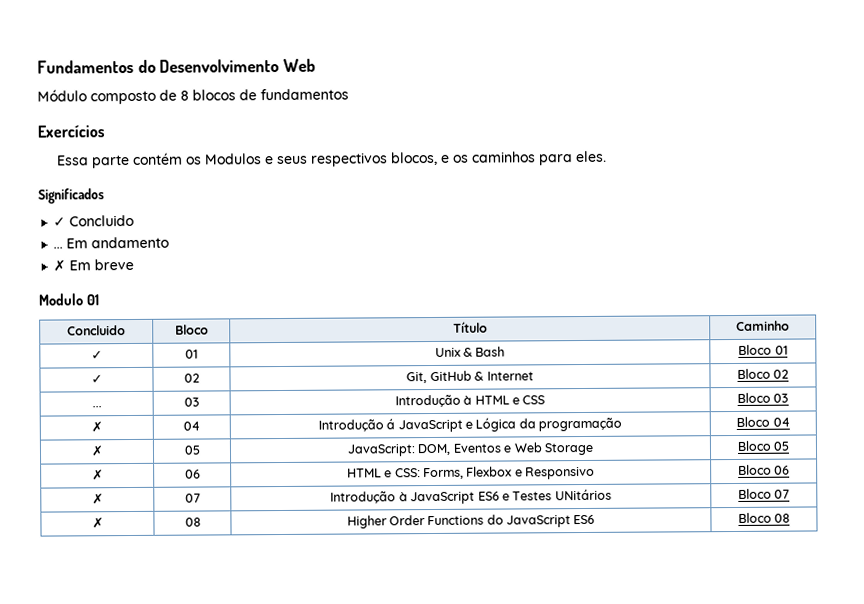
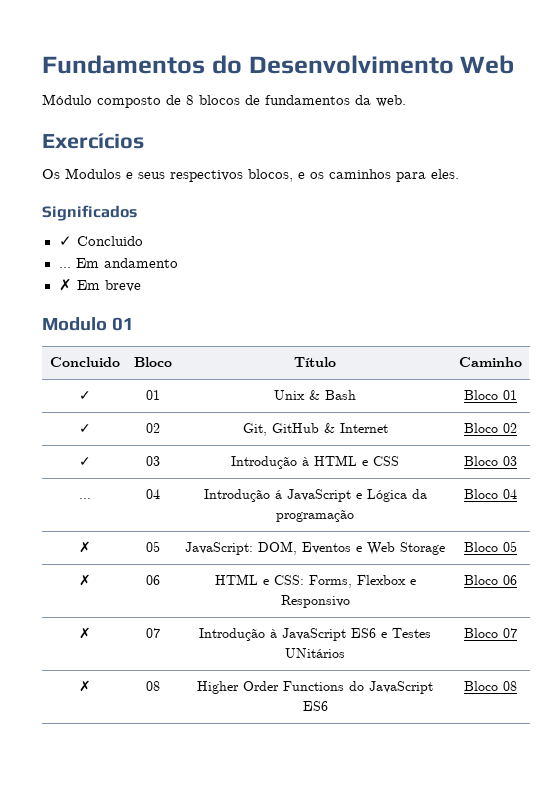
- Módulo composto de 8 blocos de fundamentos
+ Módulo composto de 8 blocos de fundamentos da web.
- Essa parte contém os Modulos e seus respectivos blocos, e os caminhos para eles.
+ Os Modulos e seus respectivos blocos, e os caminhos para eles.
- ... | 03 | Introdução à HTML e CSS | Bloco 03
+ ✓ | 03 | Introdução à HTML e CSS | Bloco 03
- ✗ | 04 | Introdução á JavaScript e Lógica da programação | Bloco 04
+ ... | 04 | Introdução á JavaScript e Lógica da programação | Bloco 04

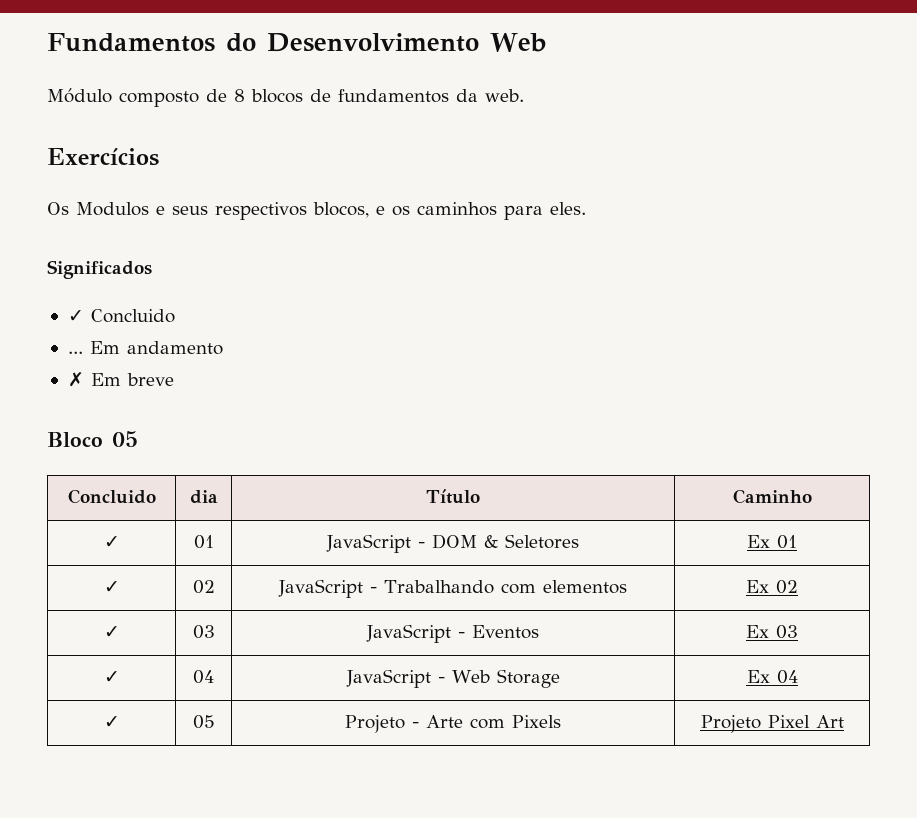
- Modulo 01
+ Bloco 05
- Concluido | Bloco | Título | Caminho
+ Concluido | dia | Título | Caminho
- ✓ | 01 | Unix & Bash | Bloco 01
- ✓ | 02 | Git, GitHub & Internet | Bloco 02
- ✓ | 03 | Introdução à HTML e CSS | Bloco 03
+ ✓ | 01 | JavaScript - DOM & Seletores | Ex 01
+ ✓ | 02 | JavaScript - Trabalhando com elementos | Ex 02
+ ✓ | 03 | JavaScript - Eventos | Ex 03
- ... | 04 | Introdução á JavaScript e Lógica da programação | Bloco 04
+ ✓ | 04 | JavaScript - Web Storage | Ex 04
- ✗ | 05 | JavaScript: DOM, Eventos e Web Storage | Bloco 05
- ✗ | 06 | HTML e CSS: Forms, Flexbox e Responsivo | Bloco 06
- ✗ | 07 | Introdução à JavaScript ES6 e Testes UNitários | Bloco 07
- ✗ | 08 | Higher Order Functions do JavaScript ES6 | Bloco 08
+ ✓ | 05 | Projeto - Arte com Pixels | Projeto Pixel Art

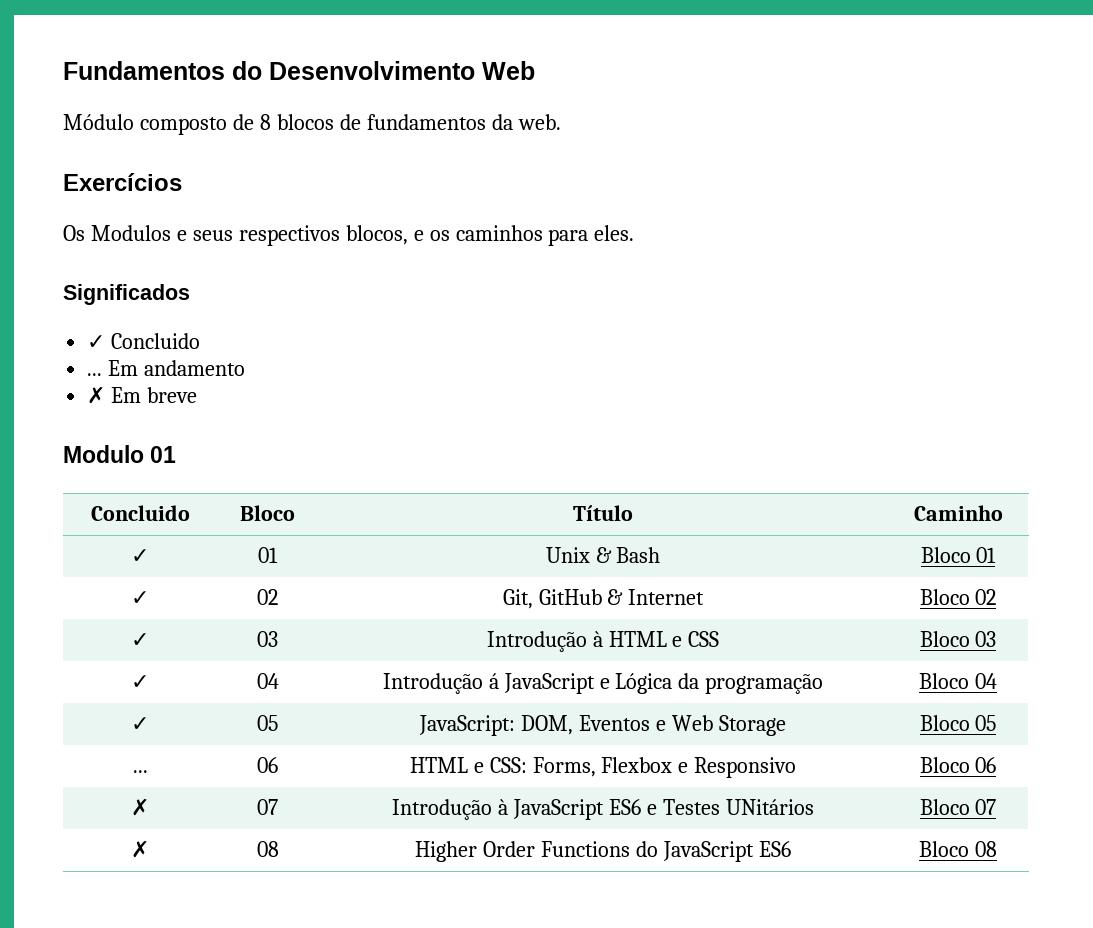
- Bloco 05
+ Modulo 01
- Concluido | dia | Título | Caminho
+ Concluido | Bloco | Título | Caminho
- ✓ | 01 | JavaScript - DOM & Seletores | Ex 01
- ✓ | 02 | JavaScript - Trabalhando com elementos | Ex 02
- ✓ | 03 | JavaScript - Eventos | Ex 03
- ✓ | 04 | JavaScript - Web Storage | Ex 04
- ✓ | 05 | Projeto - Arte com Pixels | Projeto Pixel Art
+ ✓ | 01 | Unix & Bash | Bloco 01
+ ✓ | 02 | Git, GitHub & Internet | Bloco 02
+ ✓ | 03 | Introdução à HTML e CSS | Bloco 03
+ ✓ | 04 | Introdução á JavaScript e Lógica da programação | Bloco 04
+ ✓ | 05 | JavaScript: DOM, Eventos e Web Storage | Bloco 05
+ ... | 06 | HTML e CSS: Forms, Flexbox e Responsivo | Bloco 06
+ ✗ | 07 | Introdução à JavaScript ES6 e Testes UNitários | Bloco 07
+ ✗ | 08 | Higher Order Functions do JavaScript ES6 | Bloco 08

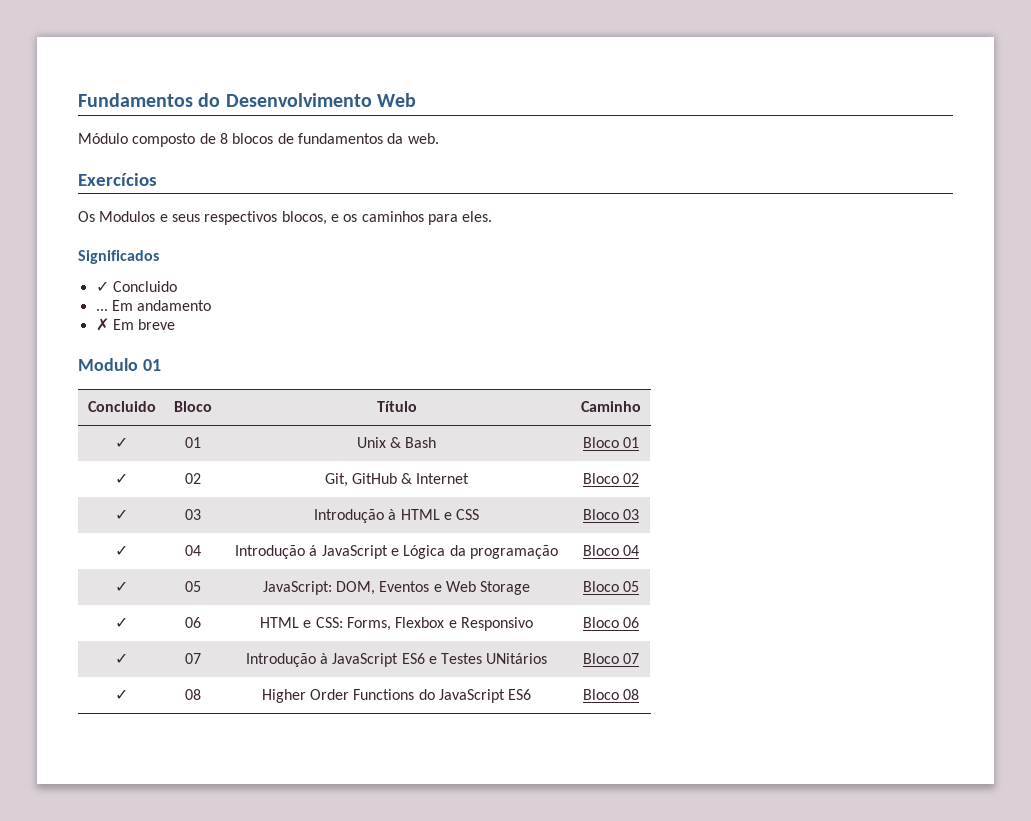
- ... | 06 | HTML e CSS: Forms, Flexbox e Responsivo | Bloco 06
+ ✓ | 06 | HTML e CSS: Forms, Flexbox e Responsivo | Bloco 06
- ✗ | 07 | Introdução à JavaScript ES6 e Testes UNitários | Bloco 07
+ ✓ | 07 | Introdução à JavaScript ES6 e Testes UNitários | Bloco 07
- ✗ | 08 | Higher Order Functions do JavaScript ES6 | Bloco 08
+ ✓ | 08 | Higher Order Functions do JavaScript ES6 | Bloco 08

